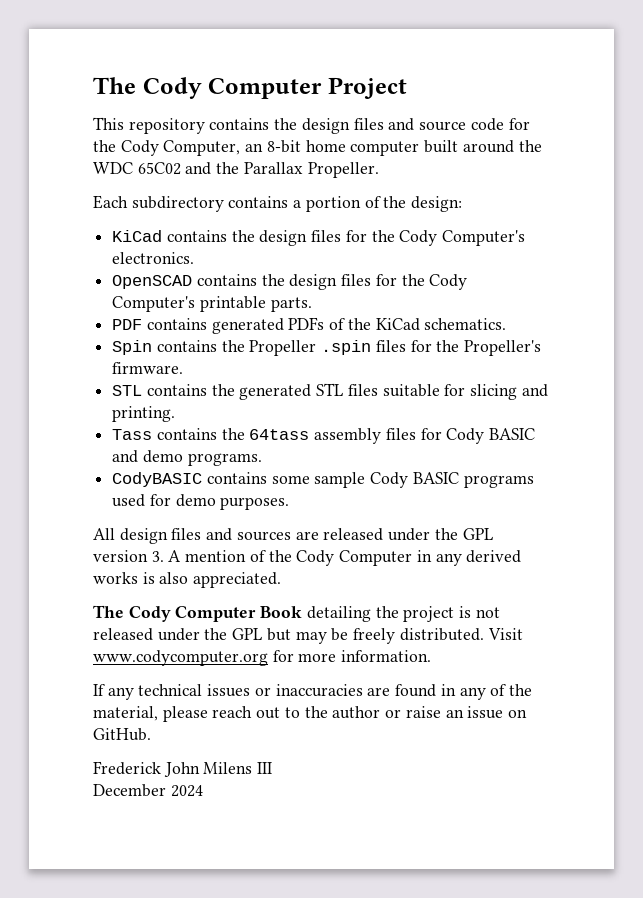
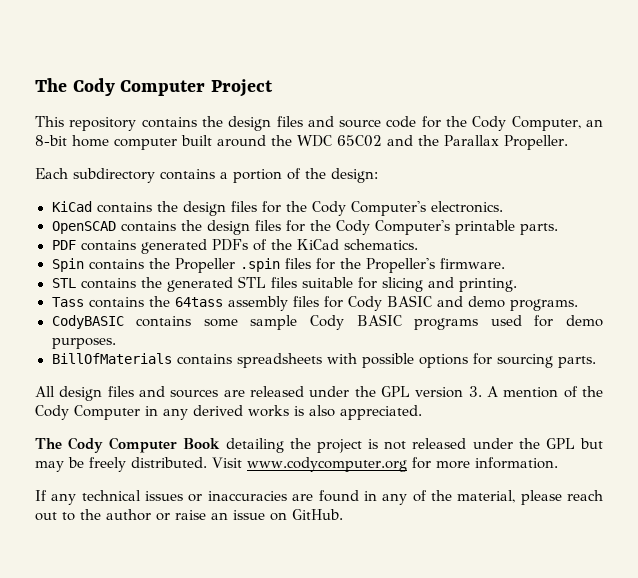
+ BillOfMaterials contains spreadsheets with possible options for sourcing parts.
- Frederick John Milens III
- December 2024

